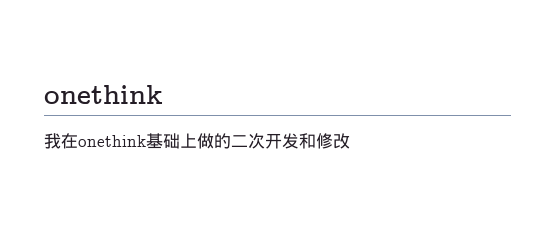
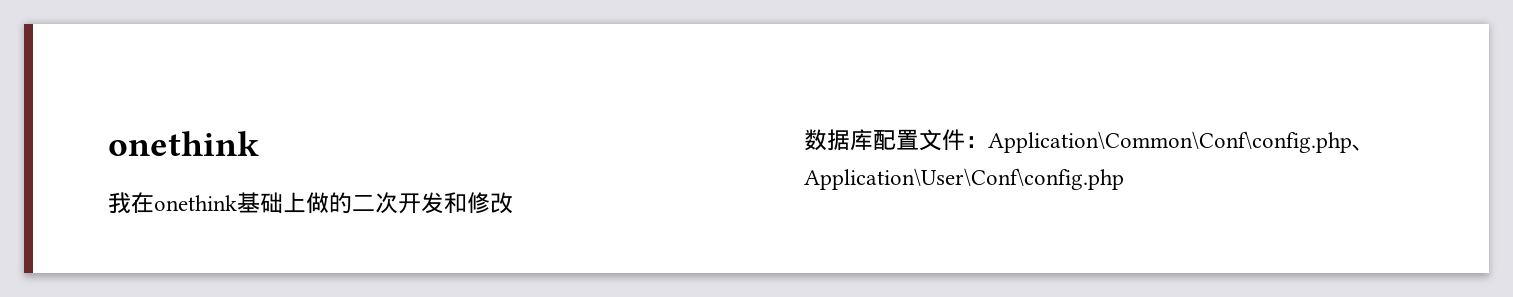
+ 数据库配置文件：Application\Common\Conf\config.php、Application\User\Conf\config.php

